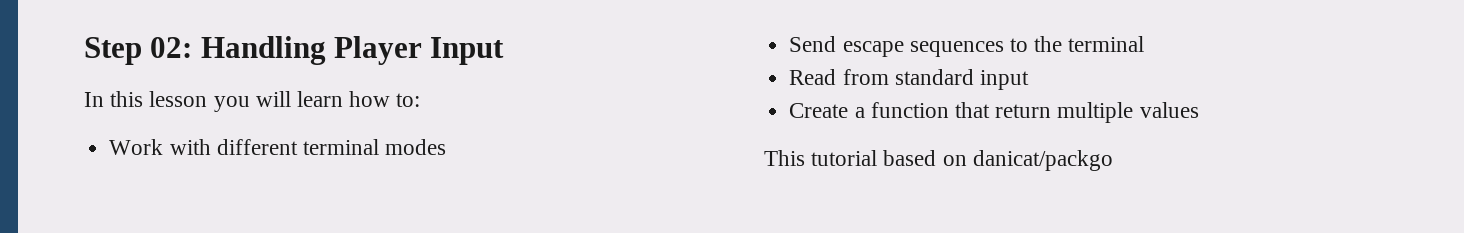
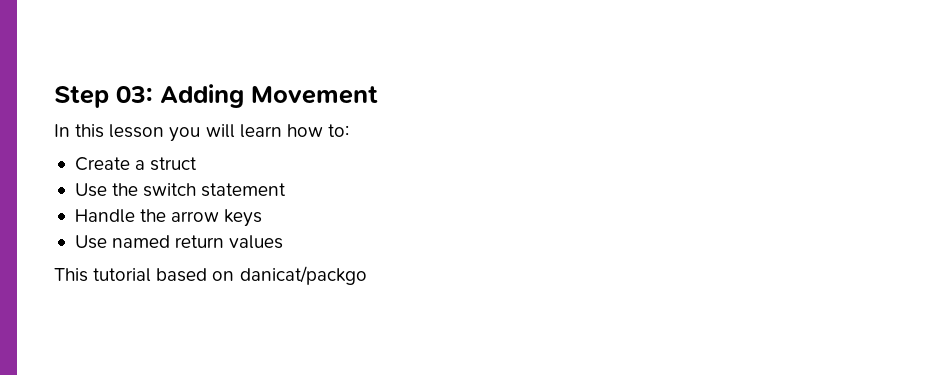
- Step 02: Handling Player Input
+ Step 03: Adding Movement
- Work with different terminal modes
- Send escape sequences to the terminal
- Read from standard input
- Create a function that return multiple values
+ Create a struct
+ Use the switch statement
+ Handle the arrow keys
+ Use named return values

